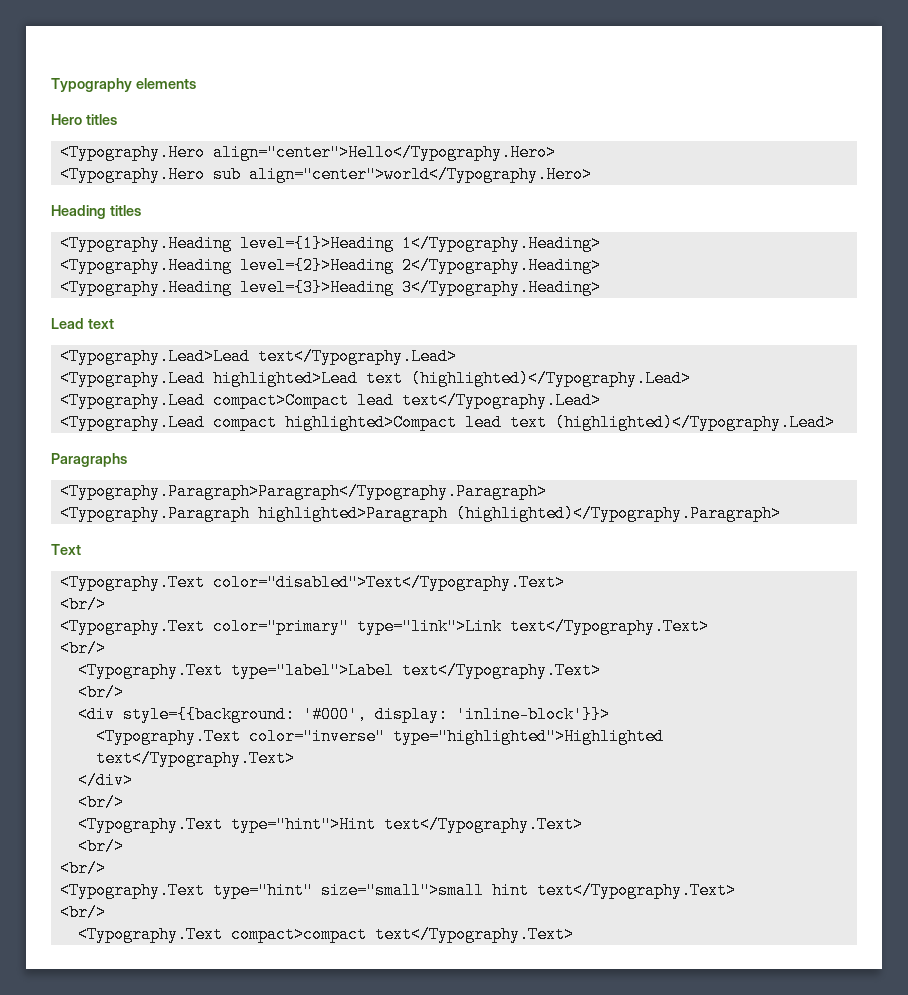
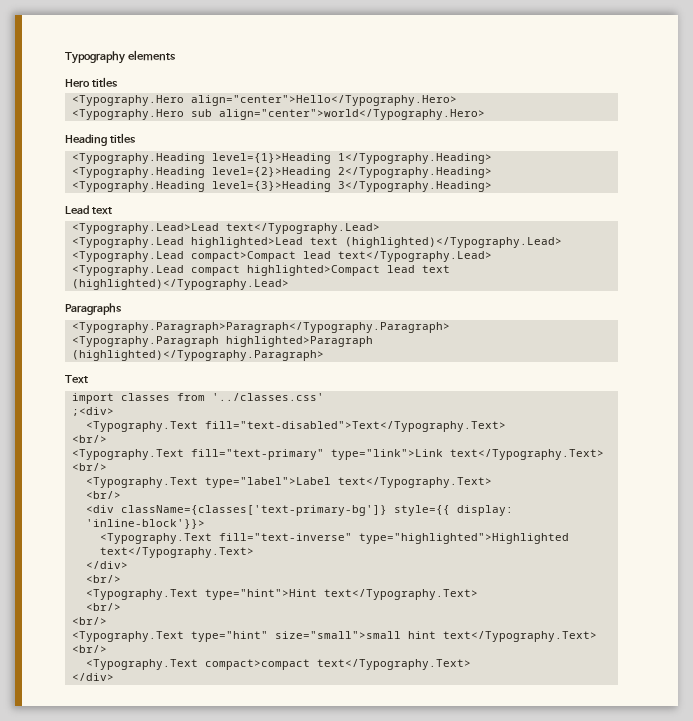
- <Typography.Text color="disabled">Text</Typography.Text>
+ import classes from '../classes.css'
+ ;<div>
+ <Typography.Text fill="text-disabled">Text</Typography.Text>
  <br/>
- <Typography.Text color="primary" type="link">Link text</Typography.Text>
+ <Typography.Text fill="text-primary" type="link">Link text</Typography.Text>
- <div style={{background: '#000', display: 'inline-block'}}>
+ <div className={classes['text-primary-bg']} style={{ display: 'inline-block'}}>
- <Typography.Text color="inverse" type="highlighted">Highlighted text</Typography.Text>
+ <Typography.Text fill="text-inverse" type="highlighted">Highlighted text</Typography.Text>
  <Typography.Text compact>compact text</Typography.Text>
+ </div>

